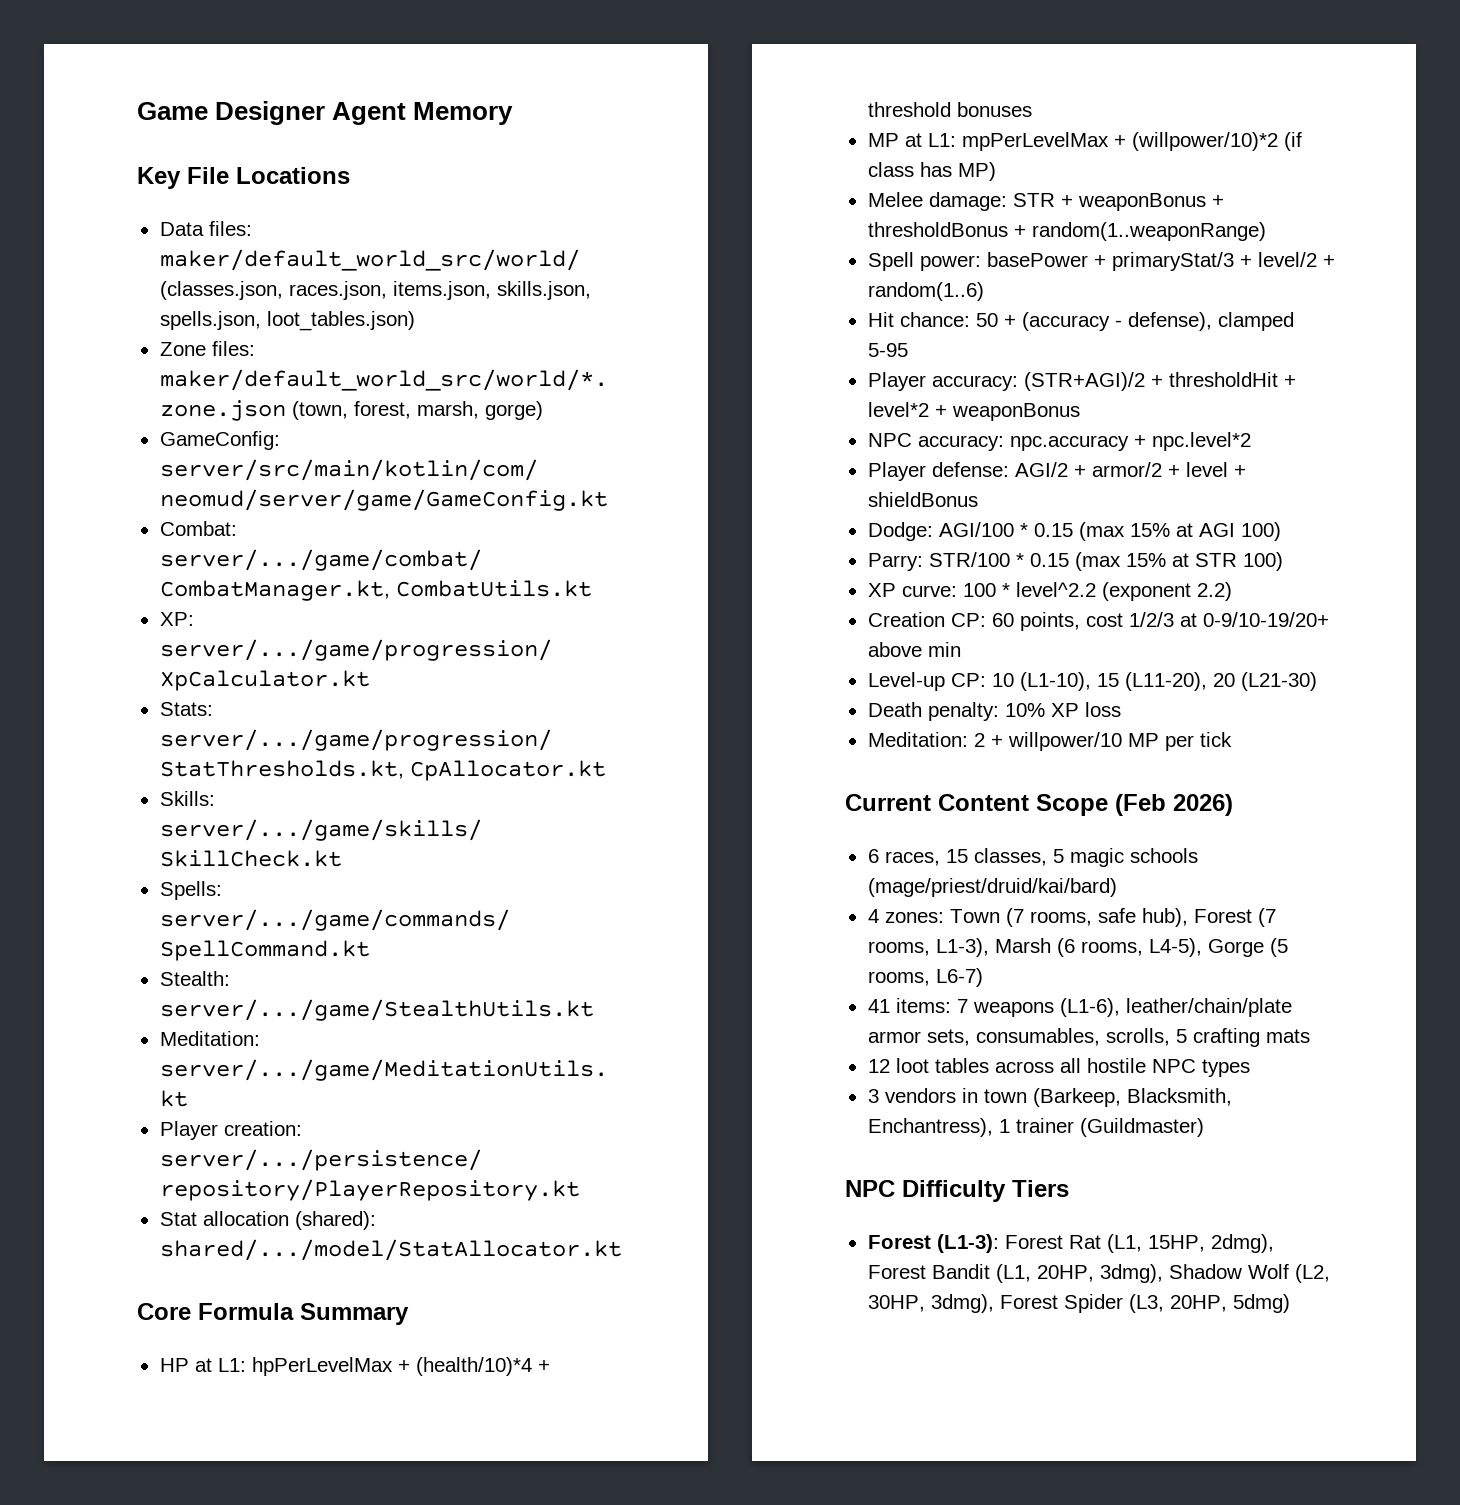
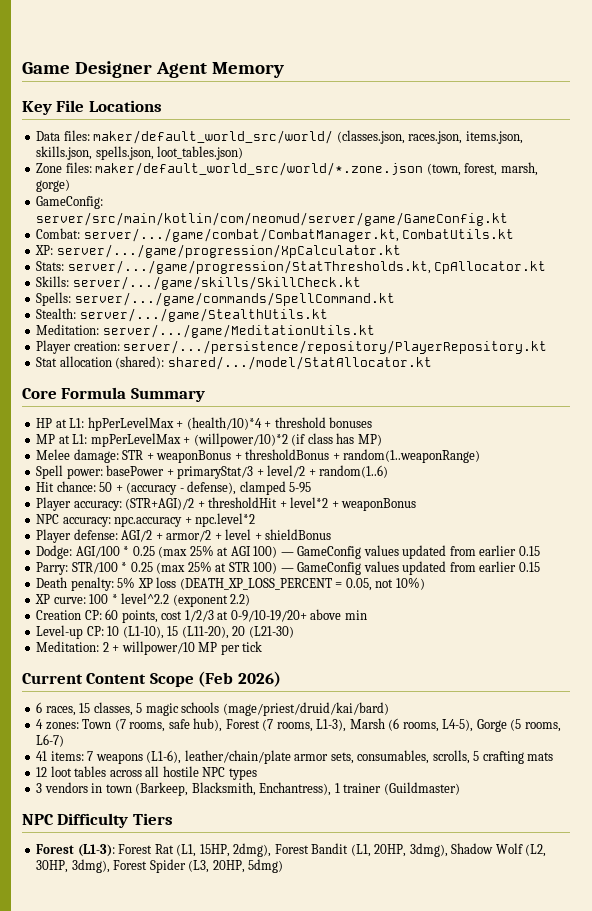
- Dodge: AGI/100 * 0.15 (max 15% at AGI 100)
+ Dodge: AGI/100 * 0.25 (max 25% at AGI 100) — GameConfig values updated from earlier 0.15
- Parry: STR/100 * 0.15 (max 15% at STR 100)
+ Parry: STR/100 * 0.25 (max 25% at STR 100) — GameConfig values updated from earlier 0.15
+ Death penalty: 5% XP loss (DEATH_XP_LOSS_PERCENT = 0.05, not 10%)
- Death penalty: 10% XP loss

